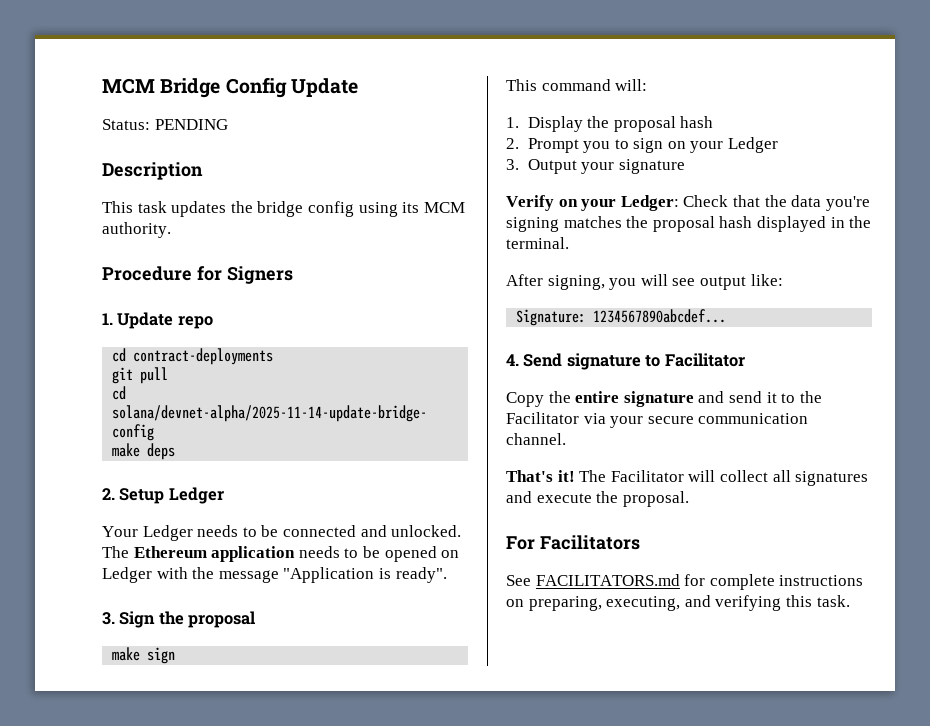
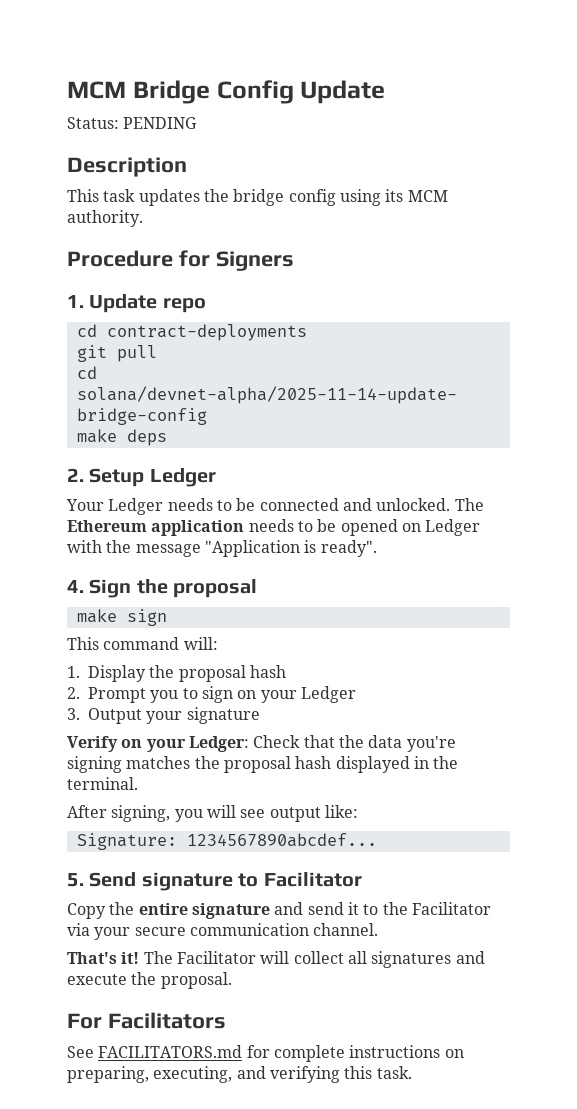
- 3. Sign the proposal
+ 4. Sign the proposal
- 4. Send signature to Facilitator
+ 5. Send signature to Facilitator

